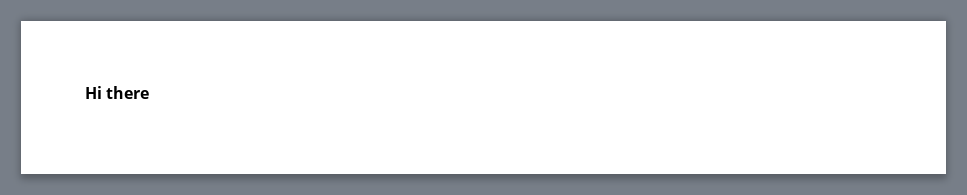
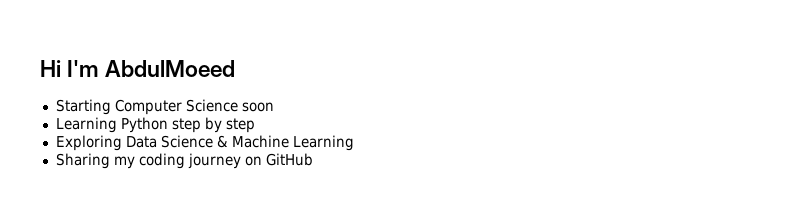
- Hi there
+ Hi I'm AbdulMoeed
+ Starting Computer Science soon
+ Learning Python step by step
+ Exploring Data Science & Machine Learning
+ Sharing my coding journey on GitHub

